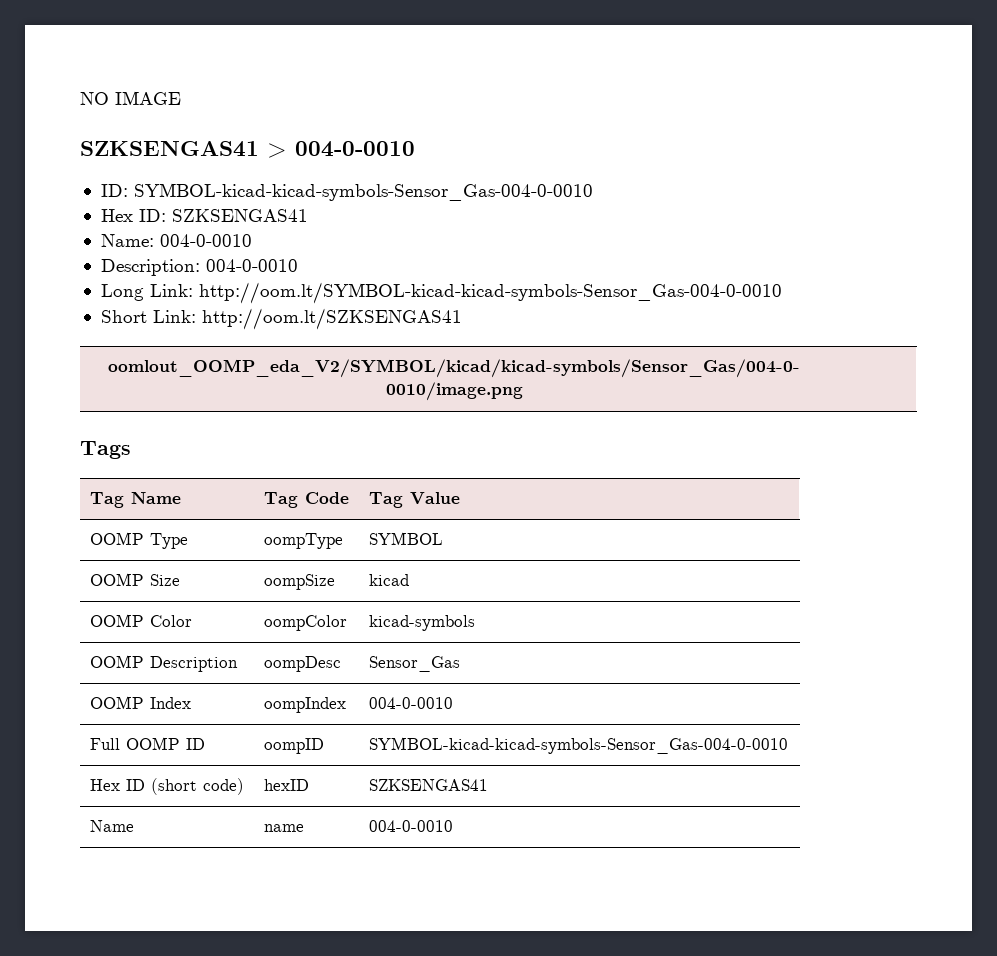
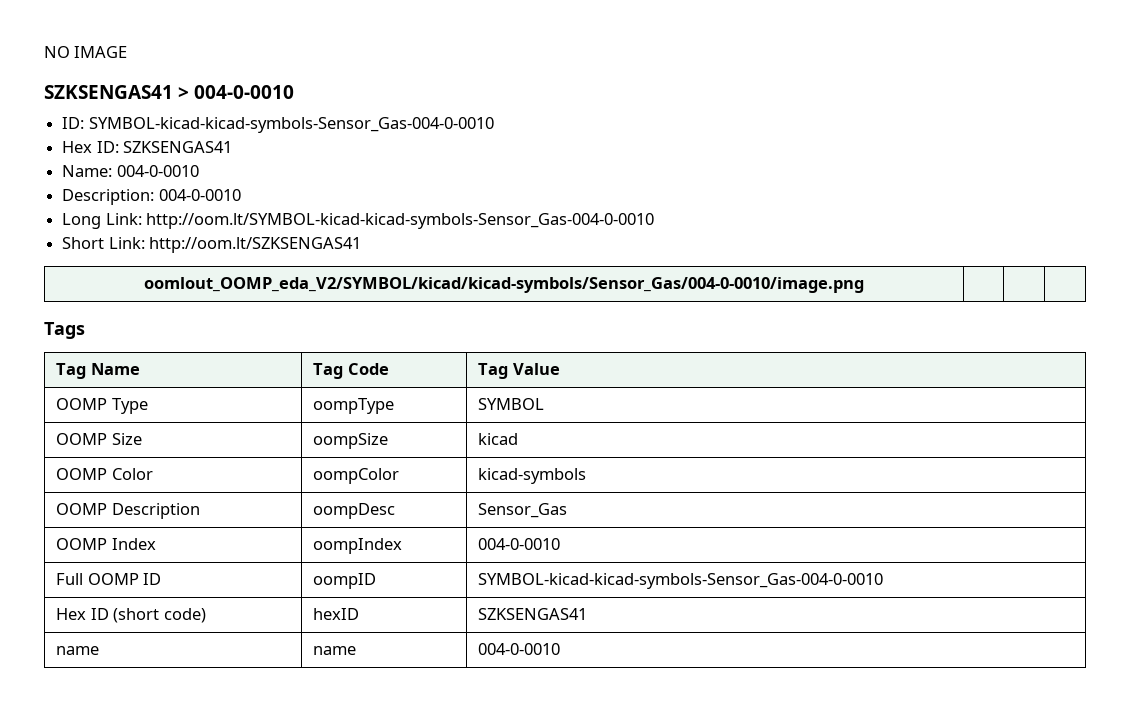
- Name | name | 004-0-0010
+ name | name | 004-0-0010

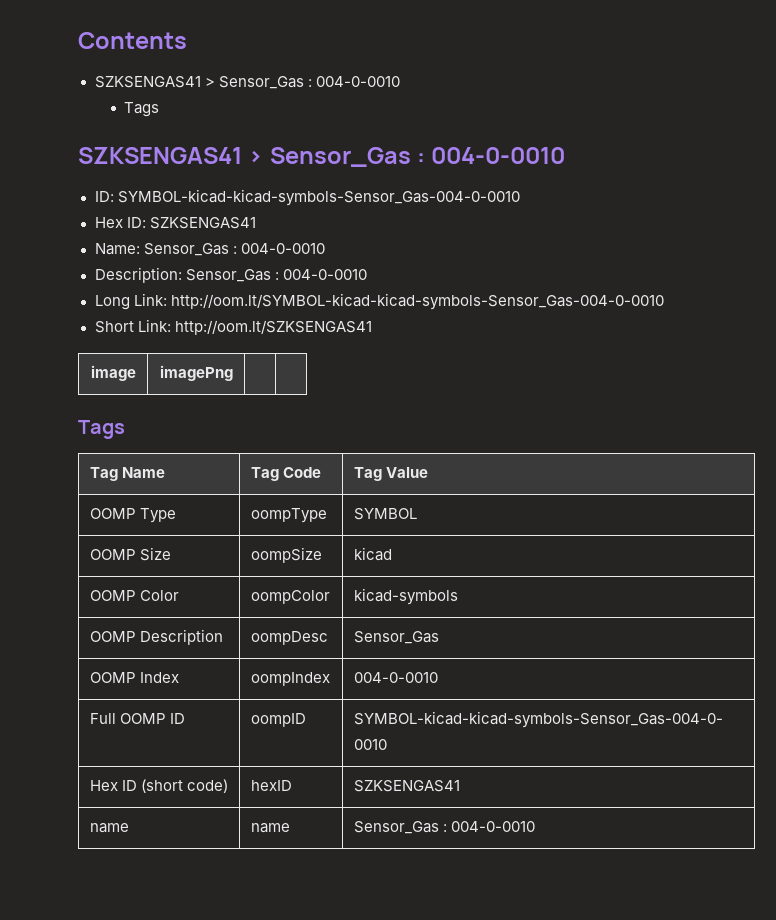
- NO IMAGE
- SZKSENGAS41 > 004-0-0010
+ Contents
+ SZKSENGAS41 > Sensor_Gas : 004-0-0010
+ Tags
+ SZKSENGAS41 > Sensor_Gas : 004-0-0010
- Name: 004-0-0010
+ Name: Sensor_Gas : 004-0-0010
- Description: 004-0-0010
+ Description: Sensor_Gas : 004-0-0010
- oomlout_OOMP_eda_V2/SYMBOL/kicad/kicad-symbols/Sensor_Gas/004-0-0010/image.png | | |
+ image | imagePng | |
- name | name | 004-0-0010
+ name | name | Sensor_Gas : 004-0-0010

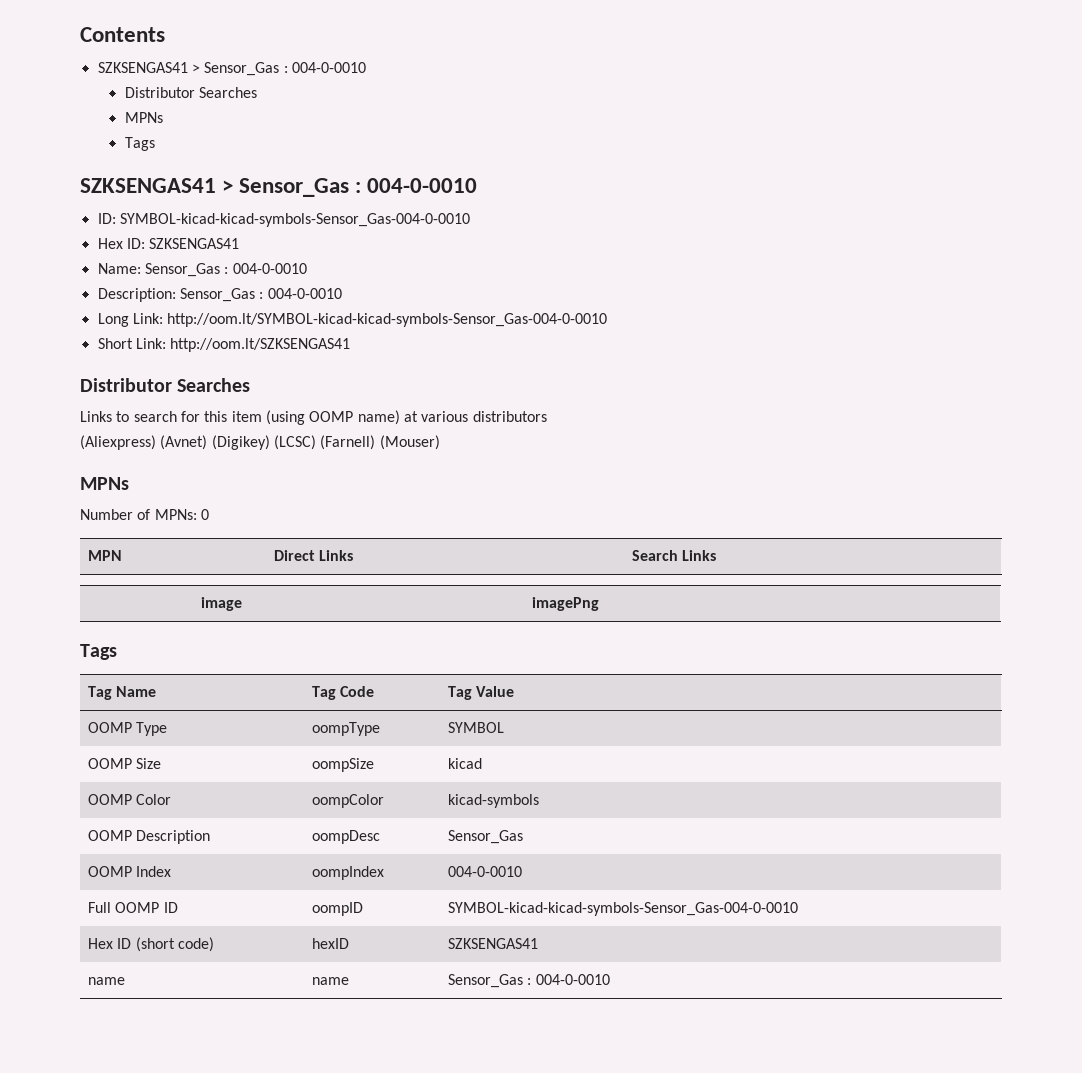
  Contents
  SZKSENGAS41 > Sensor_Gas : 004-0-0010
+ Distributor Searches
+ MPNs
  Short Link: http://oom.lt/SZKSENGAS41
+ Distributor Searches
+ Links to search for this item (using OOMP name) at various distributors
+ (Aliexpress) (Avnet) (Digikey) (LCSC) (Farnell) (Mouser)
+ MPNs
+ Number of MPNs: 0
+ MPN | Direct Links | Search Links

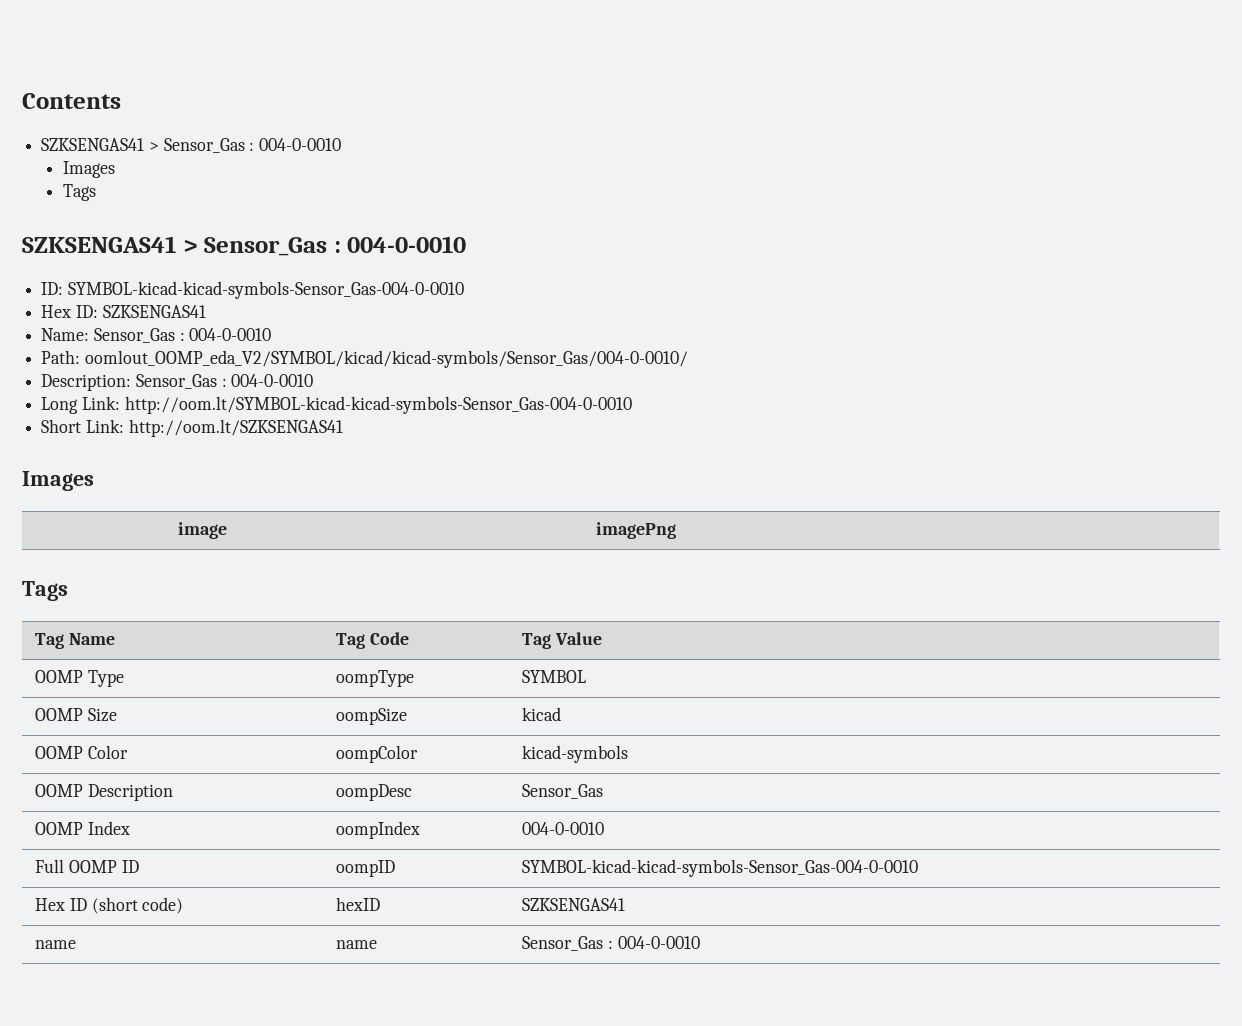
  Contents
  SZKSENGAS41 > Sensor_Gas : 004-0-0010
- Distributor Searches
- MPNs
+ Images
+ Path: oomlout_OOMP_eda_V2/SYMBOL/kicad/kicad-symbols/Sensor_Gas/004-0-0010/
  Short Link: http://oom.lt/SZKSENGAS41
- Distributor Searches
- Links to search for this item (using OOMP name) at various distributors
- (Aliexpress) (Avnet) (Digikey) (LCSC) (Farnell) (Mouser)
- MPNs
- Number of MPNs: 0
- MPN | Direct Links | Search Links
+ Images

